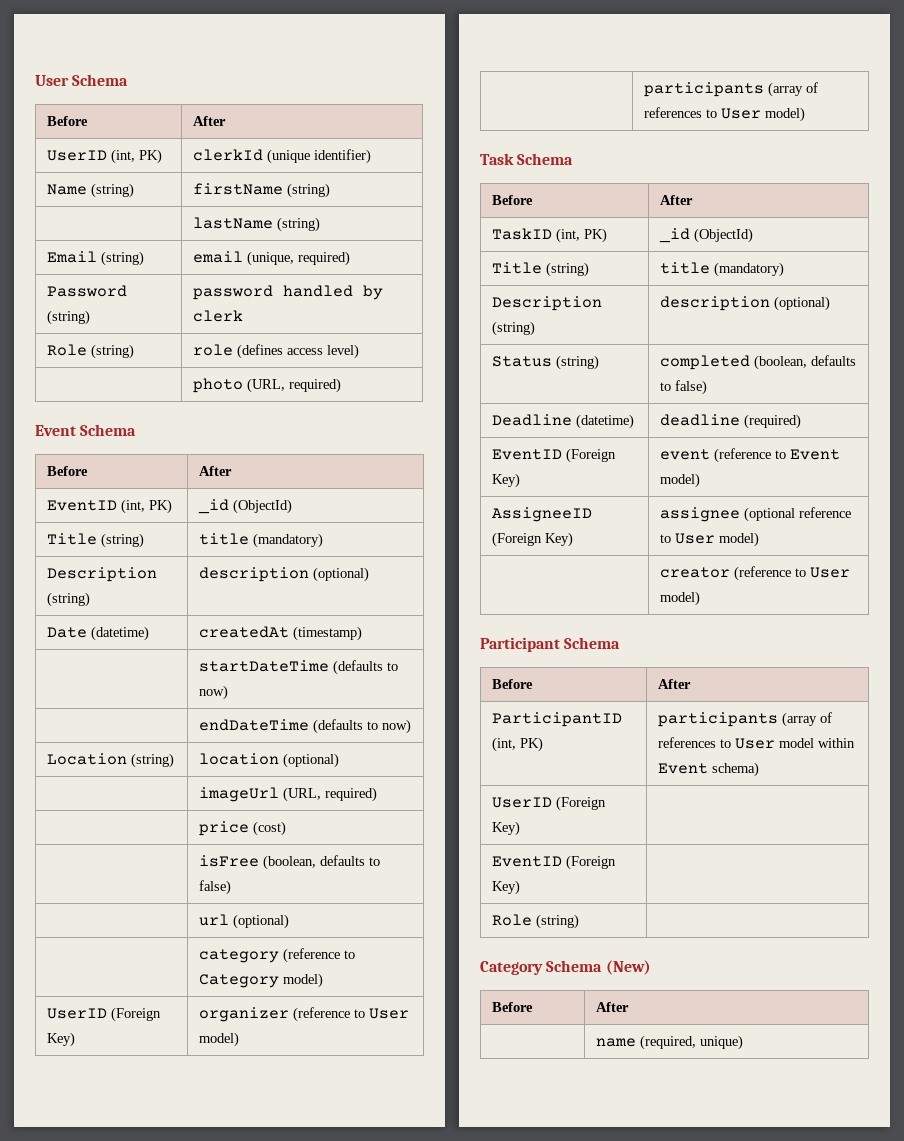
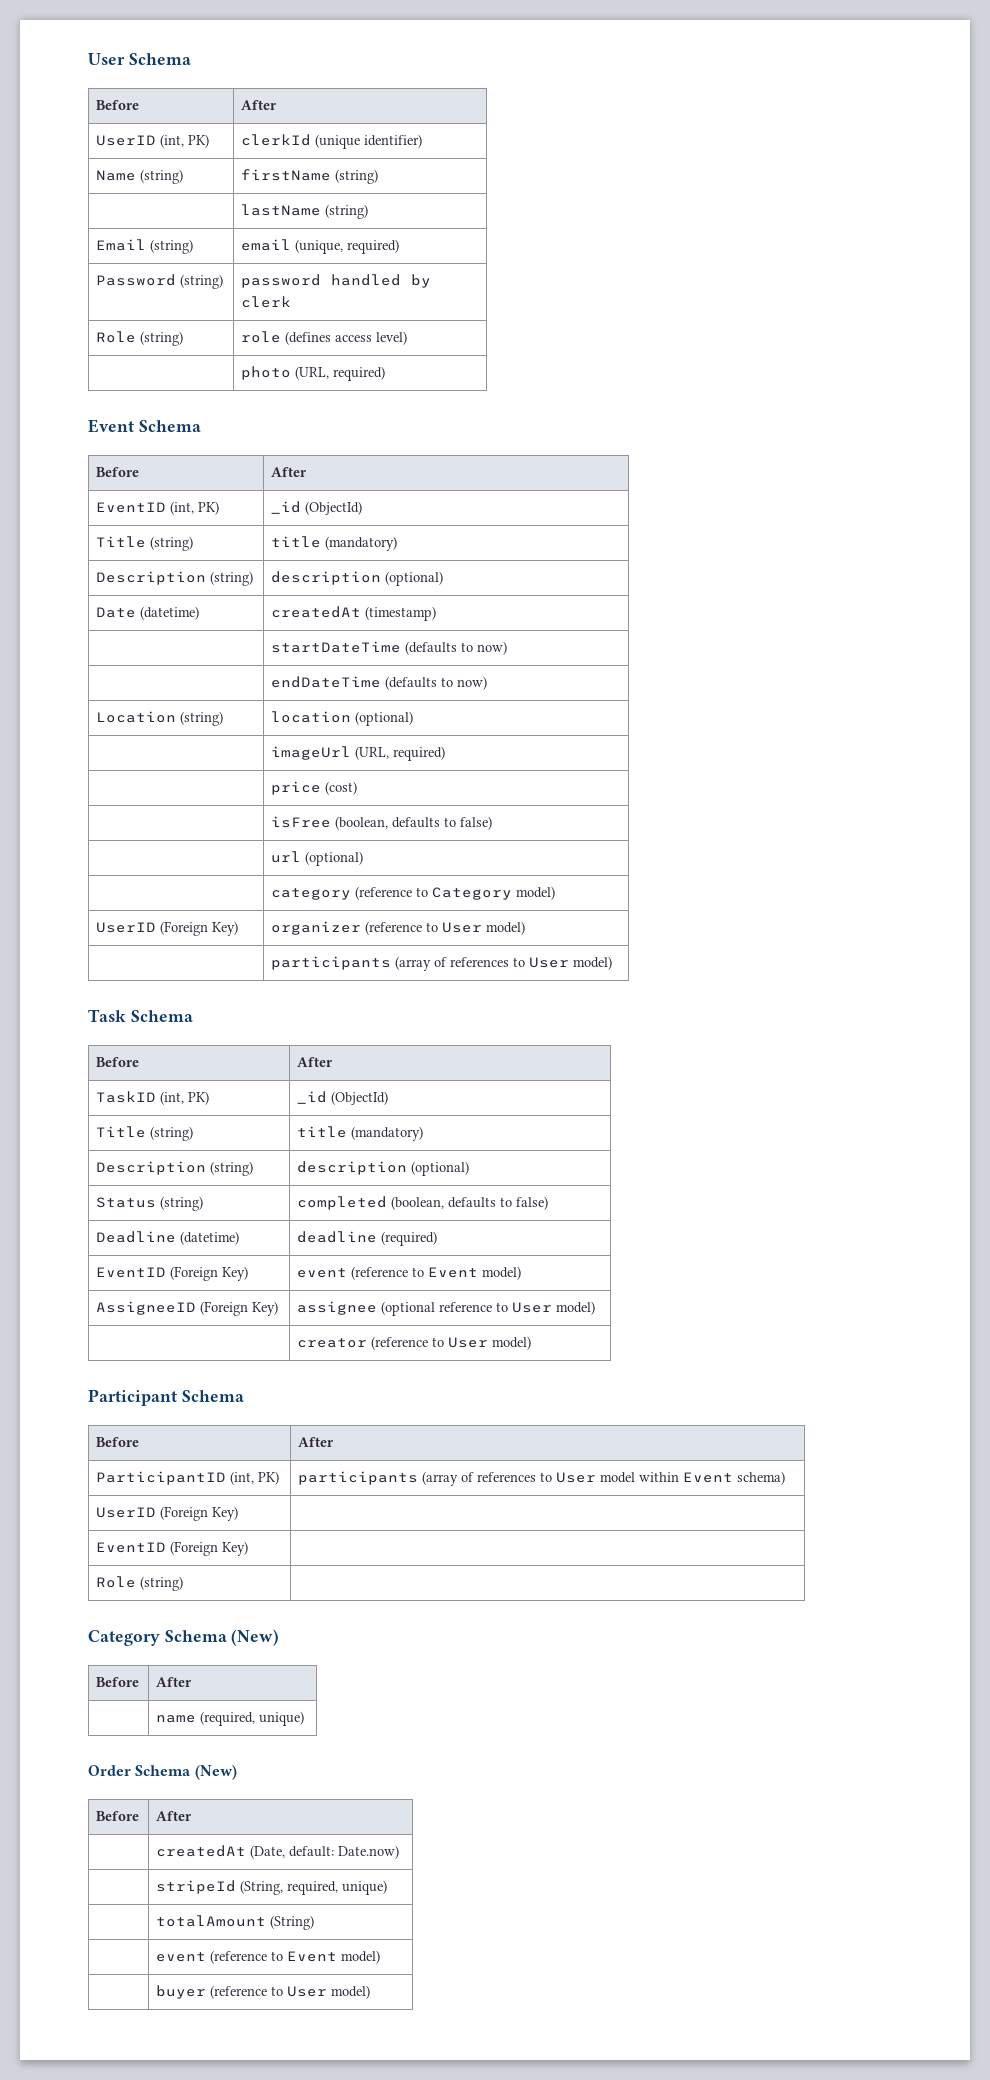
+ Order Schema (New)
+ Before | After
+ | createdAt (Date, default: Date.now)
+ | stripeId (String, required, unique)
+ | totalAmount (String)
+ | event (reference to Event model)
+ | buyer (reference to User model)

